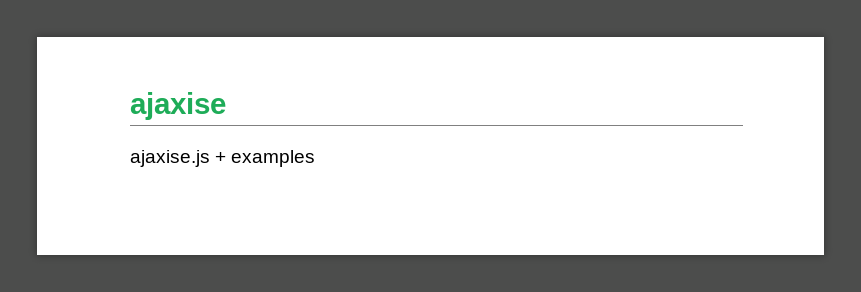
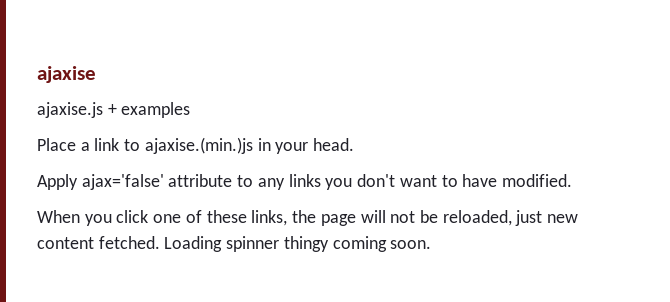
+ Place a link to ajaxise.(min.)js in your head.
+ Apply ajax='false' attribute to any links you don't want to have modified.
+ When you click one of these links, the page will not be reloaded, just new content fetched. Loading spinner thingy coming soon.

